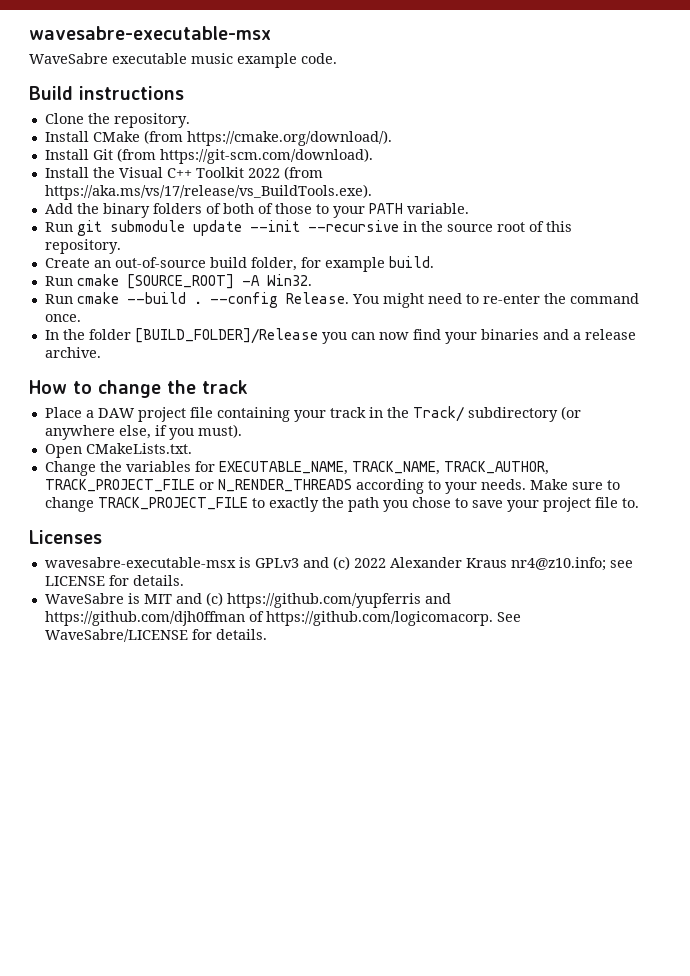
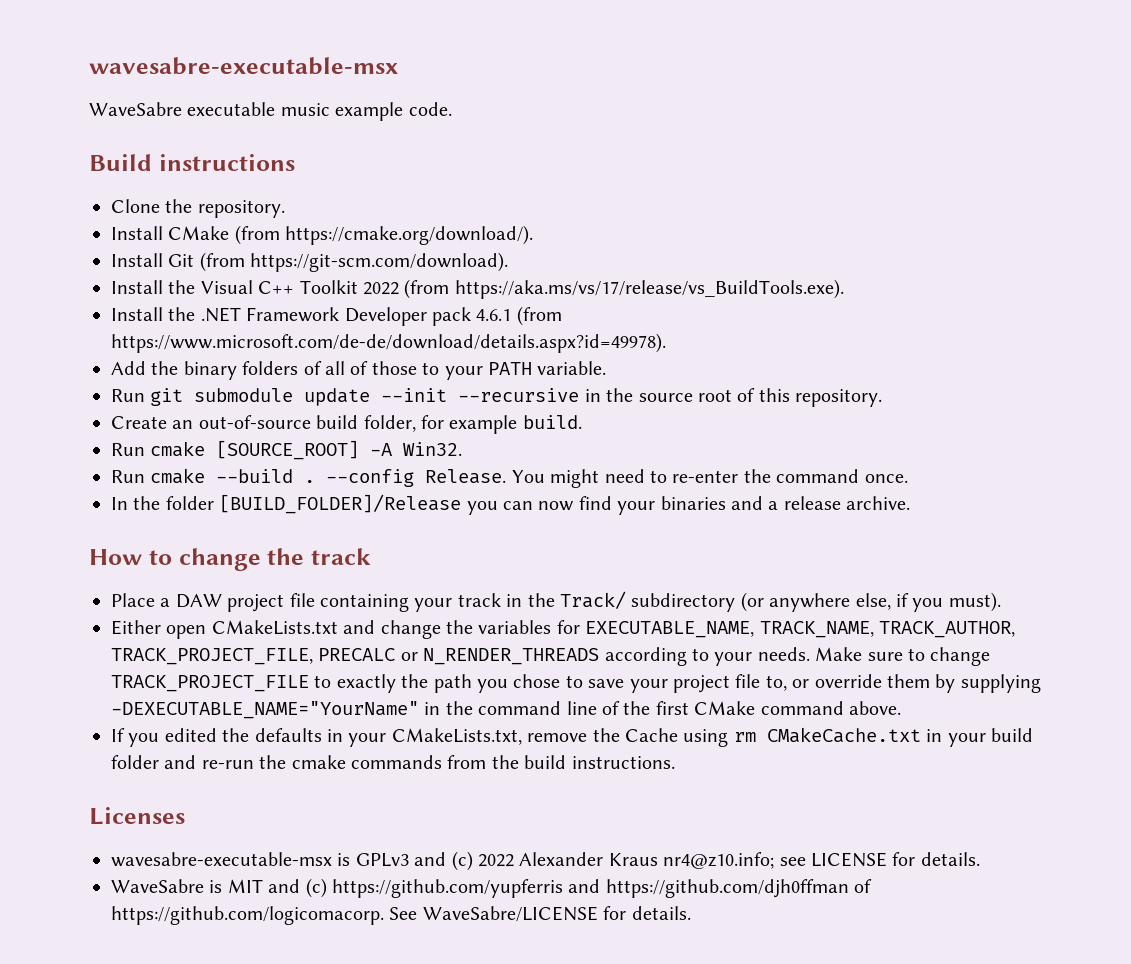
+ Install the .NET Framework Developer pack 4.6.1 (from https://www.microsoft.com/de-de/download/details.aspx?id=49978).
- Add the binary folders of both of those to your PATH variable.
+ Add the binary folders of all of those to your PATH variable.
- Open CMakeLists.txt.
- Change the variables for EXECUTABLE_NAME, TRACK_NAME, TRACK_AUTHOR, TRACK_PROJECT_FILE or N_RENDER_THREADS according to your needs.
+ Either open CMakeLists.txt and change the variables for EXECUTABLE_NAME, TRACK_NAME, TRACK_AUTHOR, TRACK_PROJECT_FILE, PRECALC or N_RENDER_THREADS according to your needs.
- Make sure to change TRACK_PROJECT_FILE to exactly the path you chose to save your project file to.
+ Make sure to change TRACK_PROJECT_FILE to exactly the path you chose to save your project file to, or override them by supplying -DEXECUTABLE_NAME="YourName" in the command line of the first CMake command above.
+ If you edited the defaults in your CMakeLists.txt, remove the Cache using rm CMakeCache.txt in your build folder and re-run the cmake commands from the build instructions.

